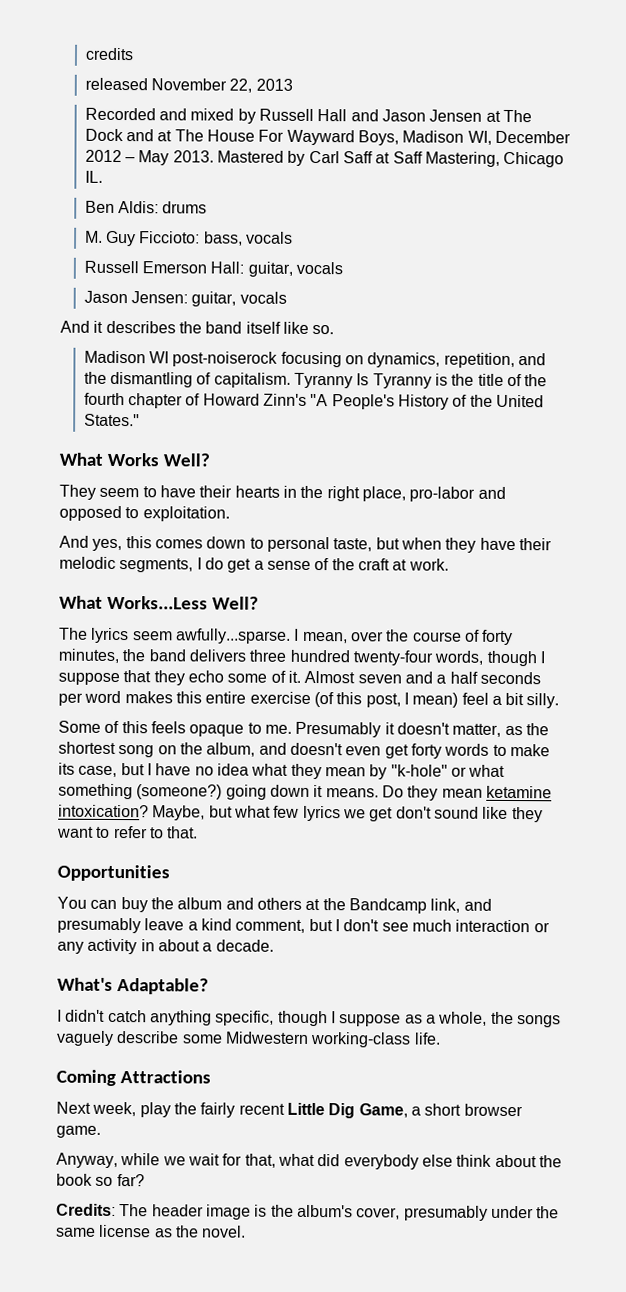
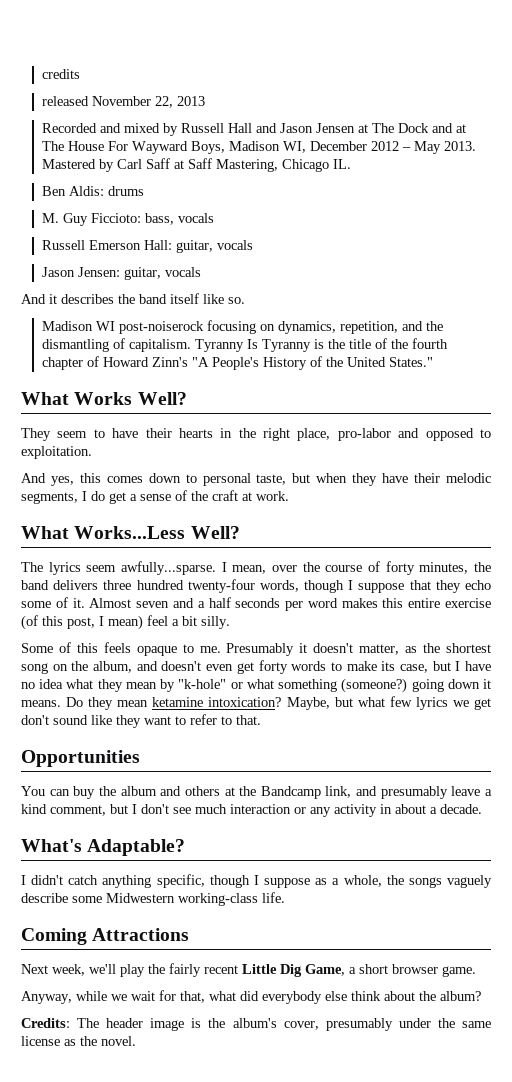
- Next week, play the fairly recent Little Dig Game, a short browser game.
+ Next week, we'll play the fairly recent Little Dig Game, a short browser game.
- Anyway, while we wait for that, what did everybody else think about the book so far?
+ Anyway, while we wait for that, what did everybody else think about the album?

